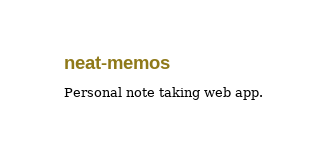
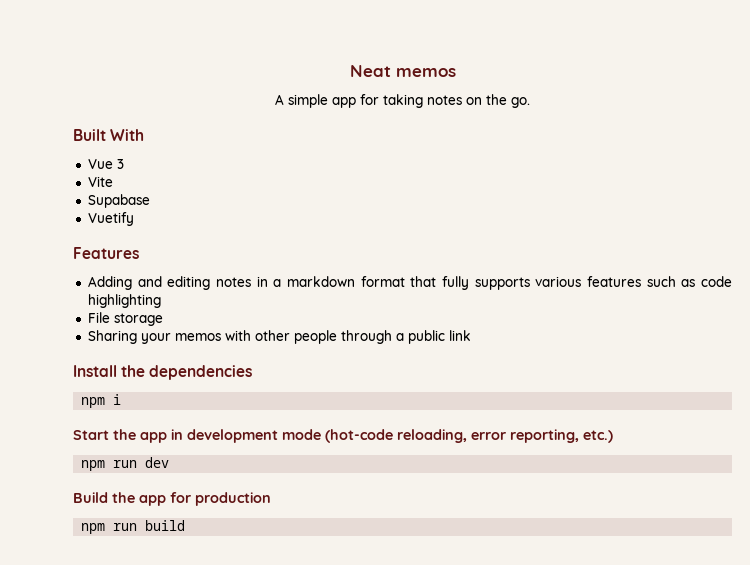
- neat-memos
- Personal note taking web app.
+ Neat memos
+ A simple app for taking notes on the go.
+ Built With
+ Vue 3
+ Vite
+ Supabase
+ Vuetify
+ Features
+ Adding and editing notes in a markdown format that fully supports various features such as code highlighting
+ File storage
+ Sharing your memos with other people through a public link
+ Install the dependencies
+ npm i
+ Start the app in development mode (hot-code reloading, error reporting, etc.)
+ npm run dev
+ Build the app for production
+ npm run build

